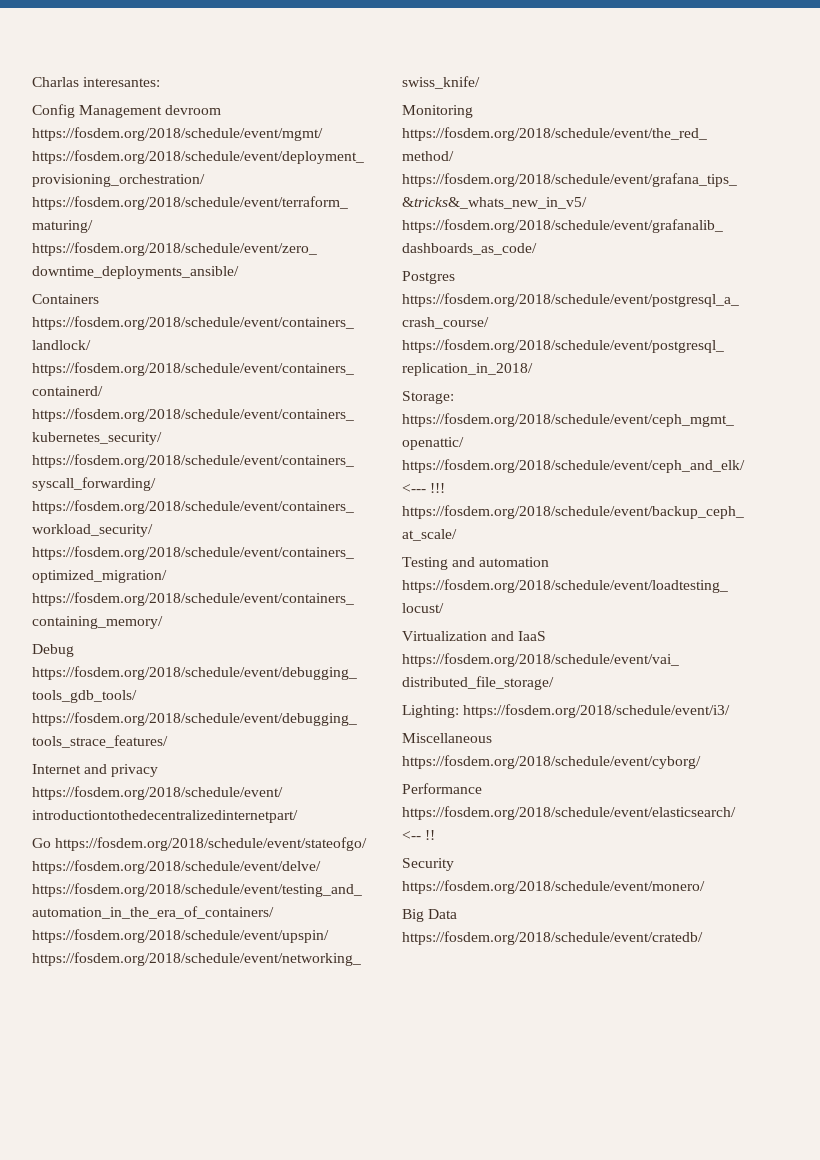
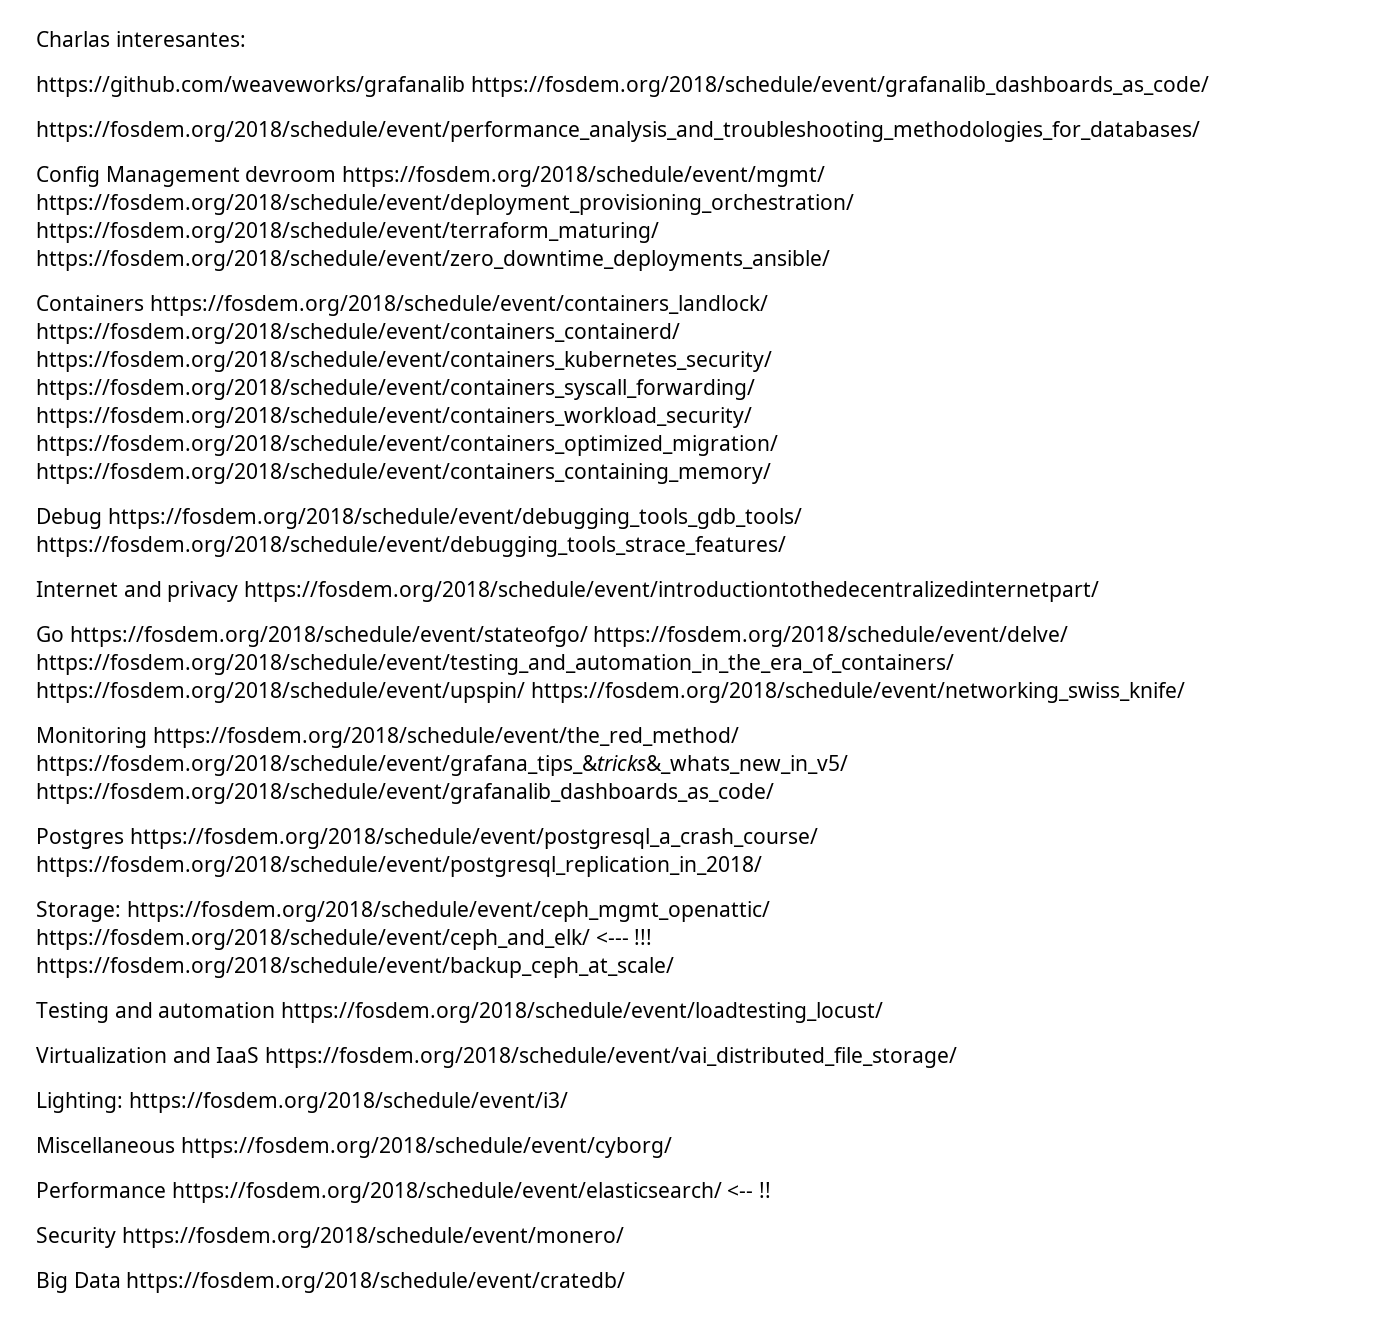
+ https://github.com/weaveworks/grafanalib https://fosdem.org/2018/schedule/event/grafanalib_dashboards_as_code/
+ https://fosdem.org/2018/schedule/event/performance_analysis_and_troubleshooting_methodologies_for_databases/

